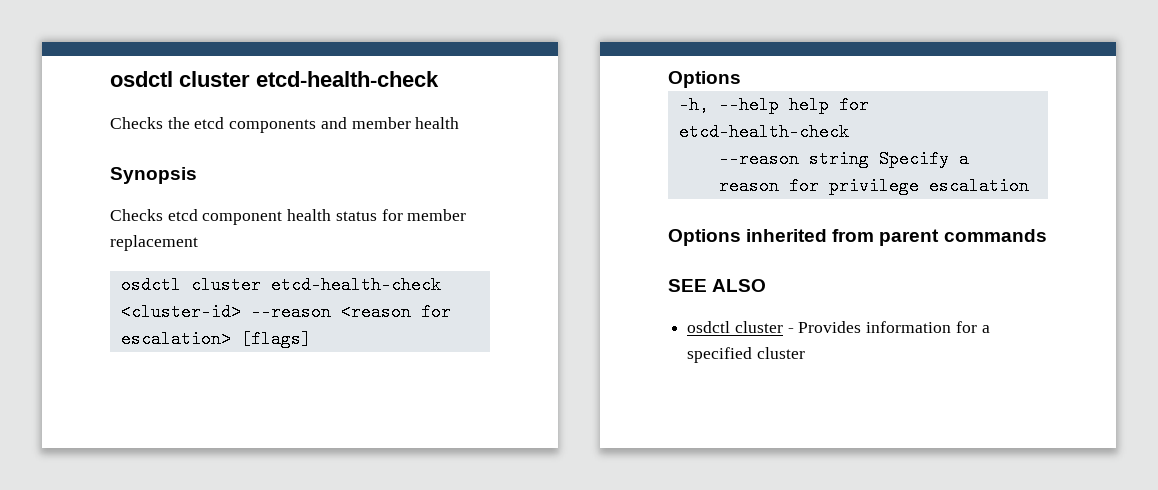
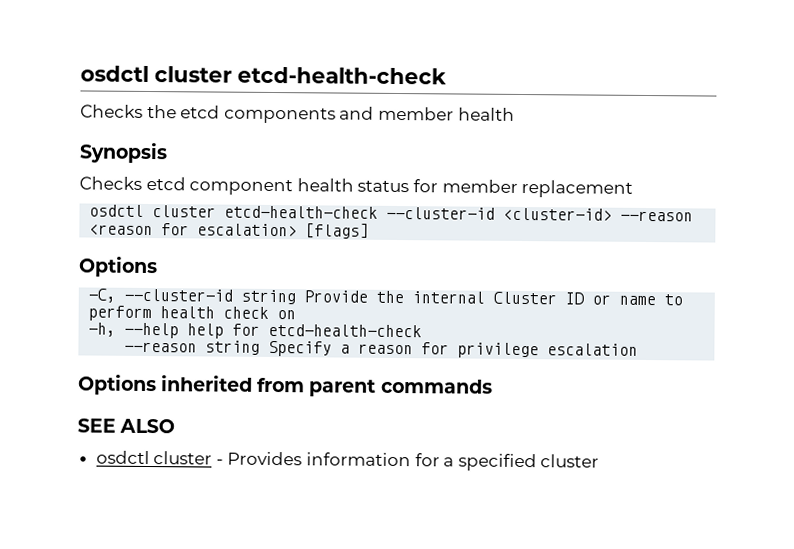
- osdctl cluster etcd-health-check <cluster-id> --reason <reason for escalation> [flags]
+ osdctl cluster etcd-health-check --cluster-id <cluster-id> --reason <reason for escalation> [flags]
+ -C, --cluster-id string Provide the internal Cluster ID or name to perform health check on

